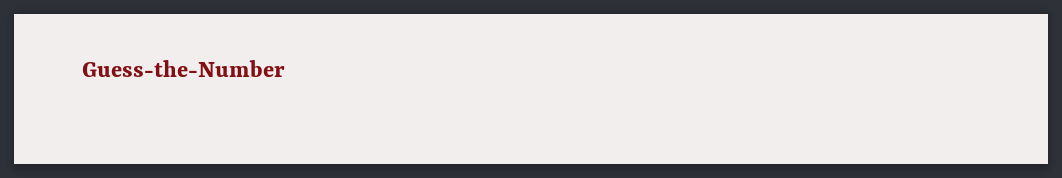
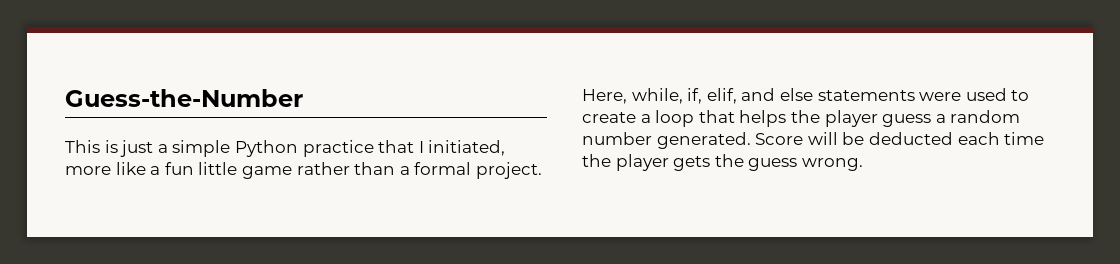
+ This is just a simple Python practice that I initiated, more like a fun little game rather than a formal project. Here, while, if, elif, and else statements were used to create a loop that helps the player guess a random number generated. Score will be deducted each time the player gets the guess wrong.

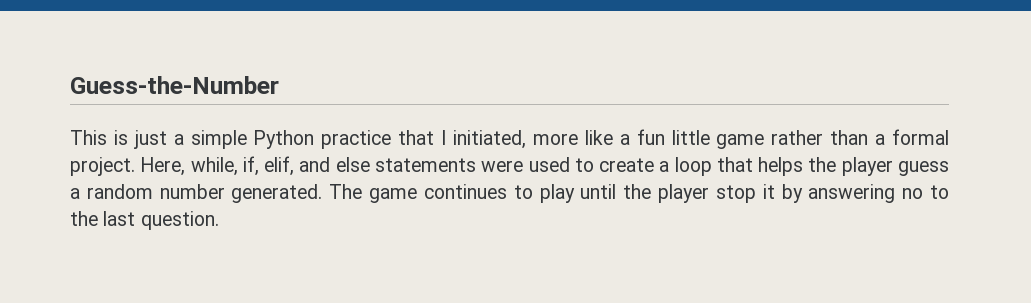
- Score will be deducted each time the player gets the guess wrong.
+ The game continues to play until the player stop it by answering no to the last question.

